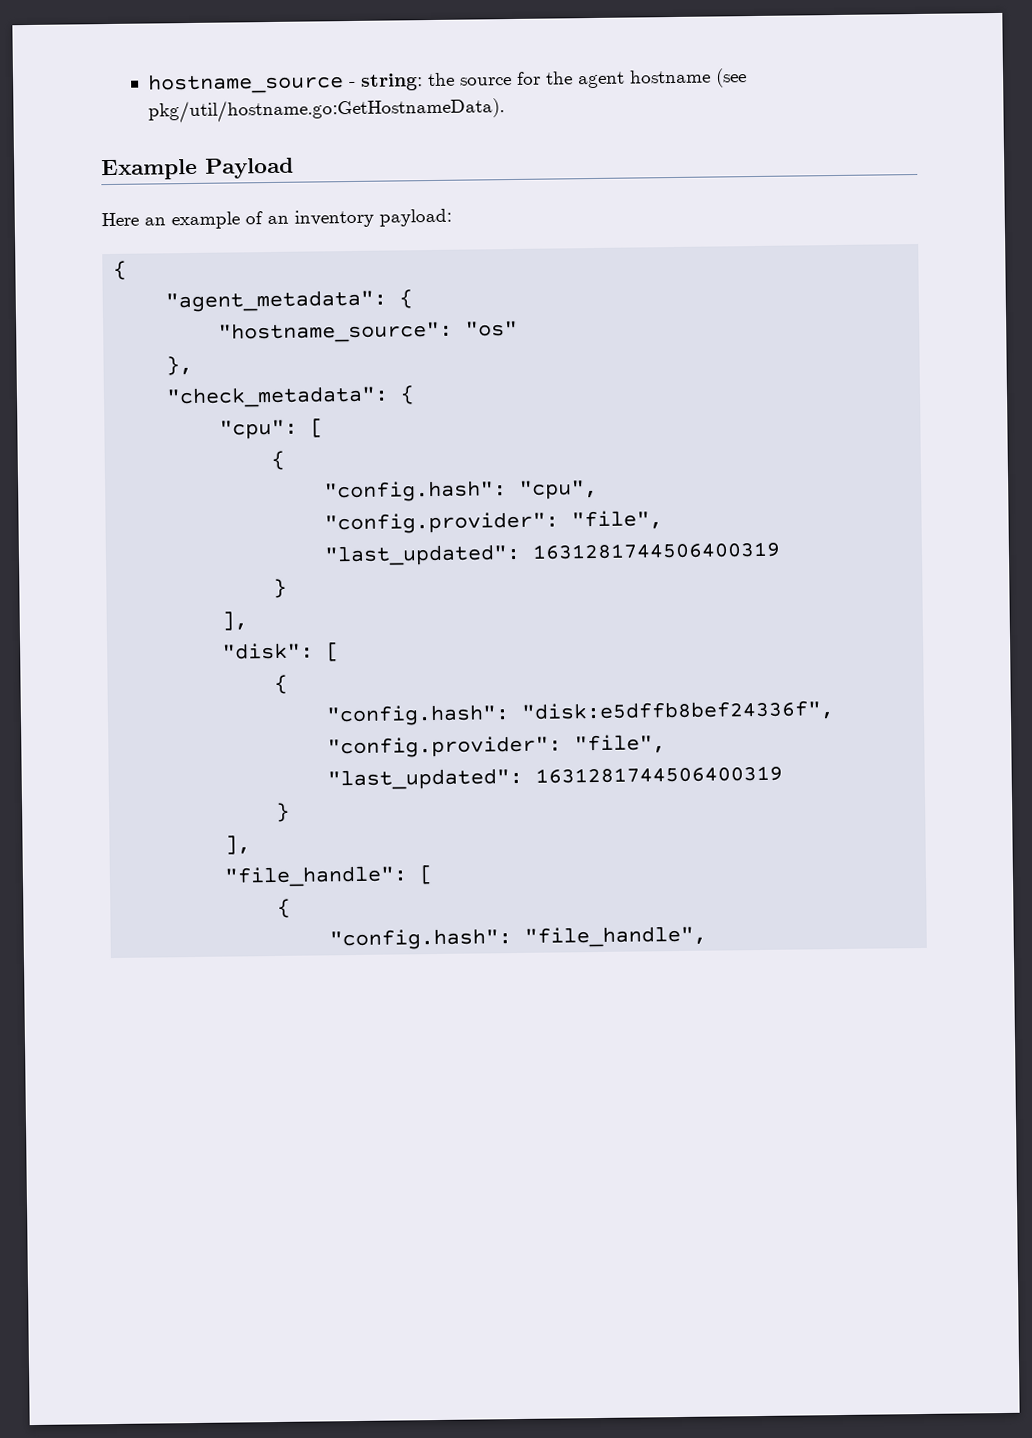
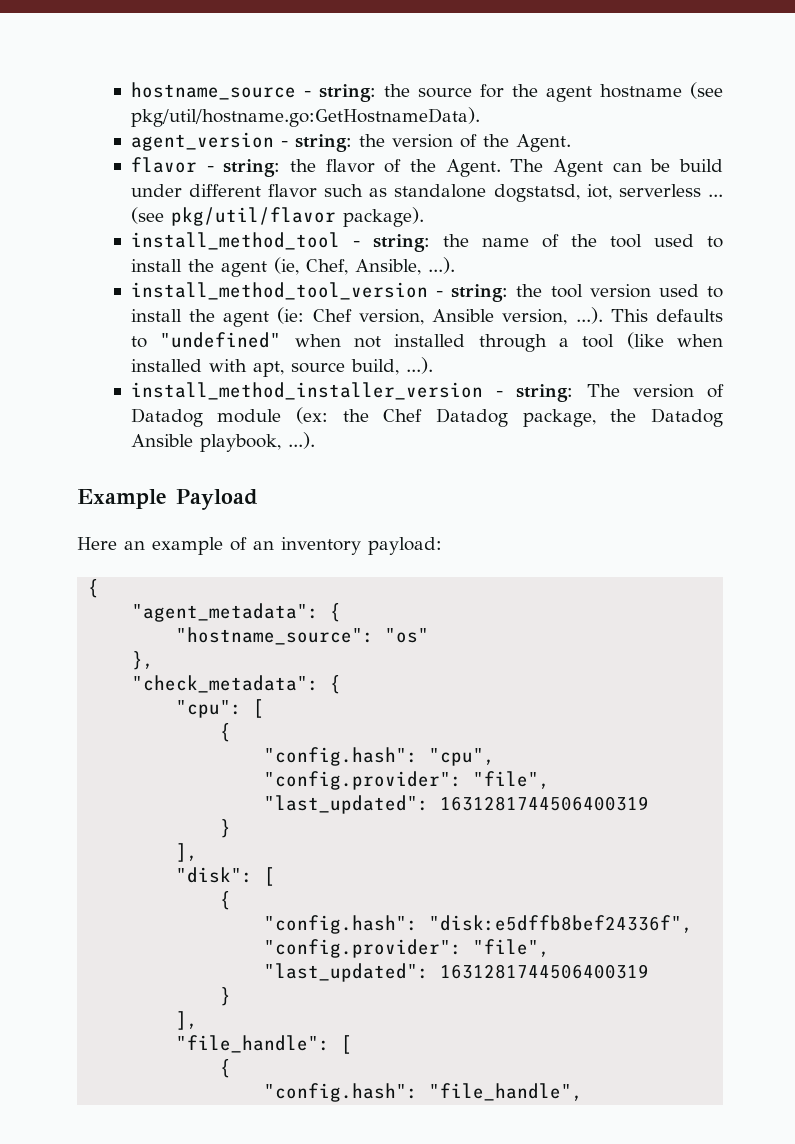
+ agent_version - string: the version of the Agent.
+ flavor - string: the flavor of the Agent. The Agent can be build under different flavor such as standalone dogstatsd, iot, serverless ... (see pkg/util/flavor package).
+ install_method_tool - string: the name of the tool used to install the agent (ie, Chef, Ansible, ...).
+ install_method_tool_version - string: the tool version used to install the agent (ie: Chef version, Ansible version, ...). This defaults to "undefined" when not installed through a tool (like when installed with apt, source build, ...).
+ install_method_installer_version - string: The version of Datadog module (ex: the Chef Datadog package, the Datadog Ansible playbook, ...).

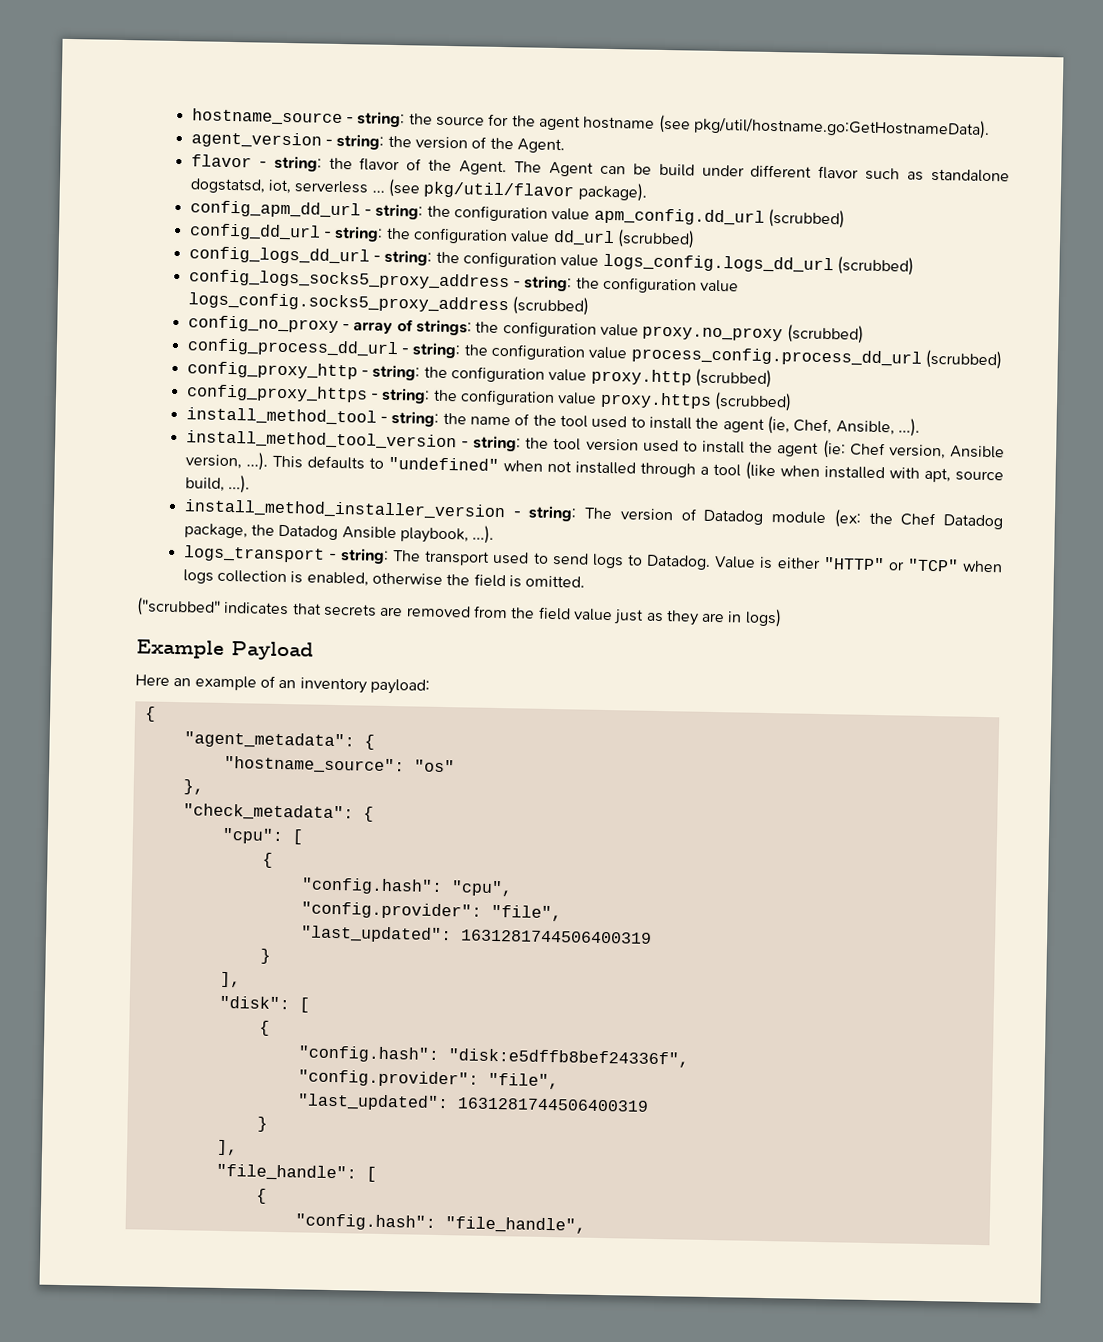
+ config_apm_dd_url - string: the configuration value apm_config.dd_url (scrubbed)
+ config_dd_url - string: the configuration value dd_url (scrubbed)
+ config_logs_dd_url - string: the configuration value logs_config.logs_dd_url (scrubbed)
+ config_logs_socks5_proxy_address - string: the configuration value logs_config.socks5_proxy_address (scrubbed)
+ config_no_proxy - array of strings: the configuration value proxy.no_proxy (scrubbed)
+ config_process_dd_url - string: the configuration value process_config.process_dd_url (scrubbed)
+ config_proxy_http - string: the configuration value proxy.http (scrubbed)
+ config_proxy_https - string: the configuration value proxy.https (scrubbed)
+ logs_transport - string: The transport used to send logs to Datadog. Value is either "HTTP" or "TCP" when logs collection is enabled, otherwise the field is omitted.
+ ("scrubbed" indicates that secrets are removed from the field value just as they are in logs)

